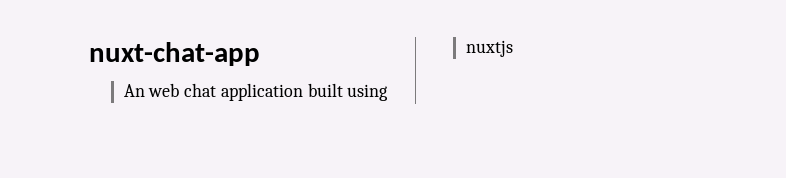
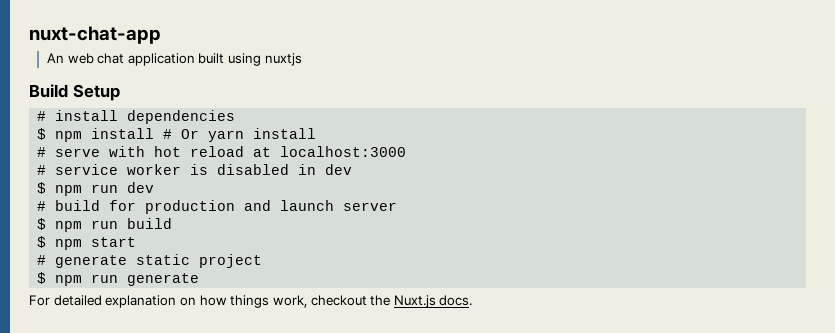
+ Build Setup
+ # install dependencies
+ $ npm install # Or yarn install
+ # serve with hot reload at localhost:3000
+ # service worker is disabled in dev
+ $ npm run dev
+ # build for production and launch server
+ $ npm run build
+ $ npm start
+ # generate static project
+ $ npm run generate
+ For detailed explanation on how things work, checkout the Nuxt.js docs.

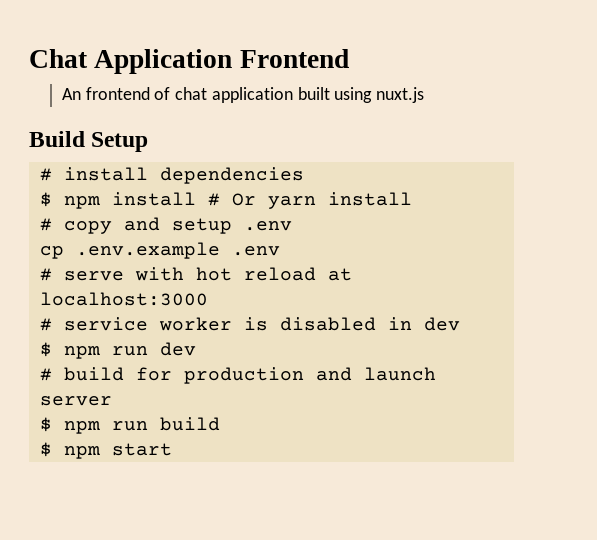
- nuxt-chat-app
+ Chat Application Frontend
- An web chat application built using nuxtjs
+ An frontend of chat application built using nuxt.js
+ # copy and setup .env
+ cp .env.example .env
- # generate static project
- $ npm run generate
- For detailed explanation on how things work, checkout the Nuxt.js docs.

